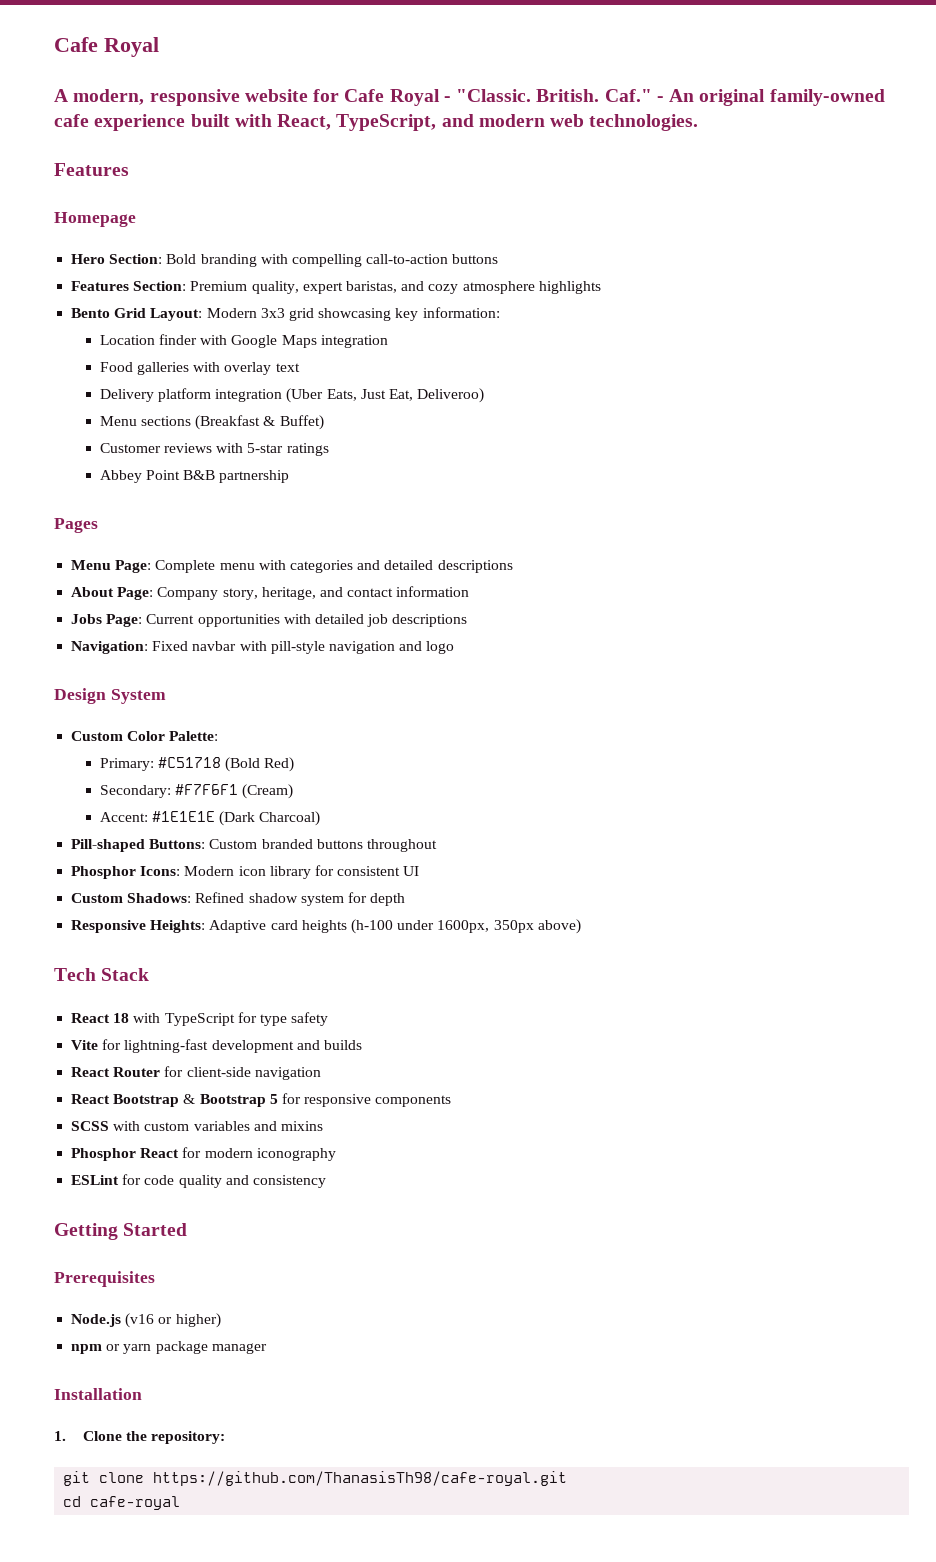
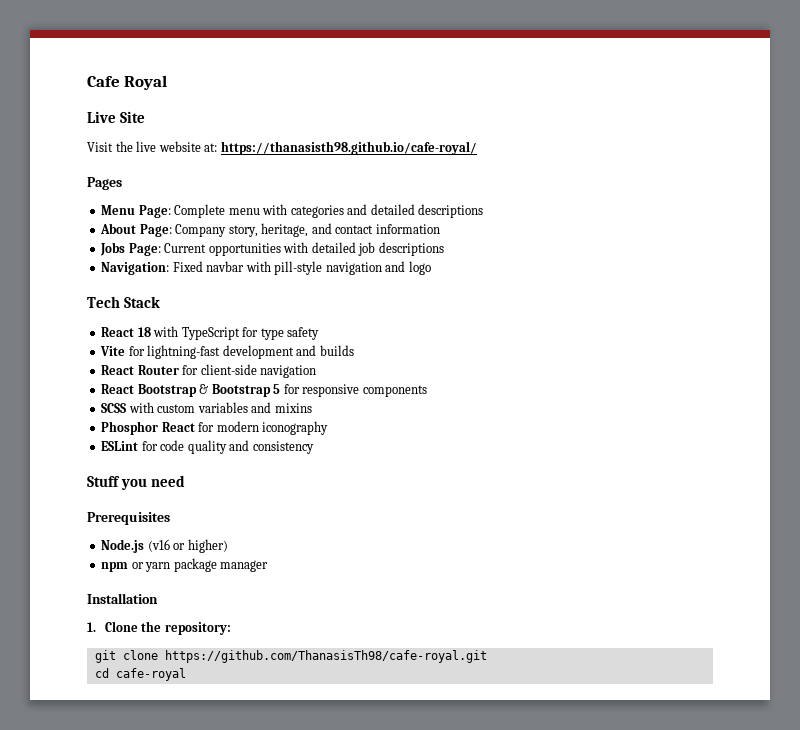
- A modern, responsive website for Cafe Royal - "Classic. British. Caf." - An original family-owned cafe experience built with React, TypeScript, and modern web technologies.
- Features
- Homepage
- Hero Section: Bold branding with compelling call-to-action buttons
- Features Section: Premium quality, expert baristas, and cozy atmosphere highlights
- Bento Grid Layout: Modern 3x3 grid showcasing key information:
- Location finder with Google Maps integration
- Food galleries with overlay text
- Delivery platform integration (Uber Eats, Just Eat, Deliveroo)
- Menu sections (Breakfast & Buffet)
- Customer reviews with 5-star ratings
- Abbey Point B&B partnership
+ Live Site
+ Visit the live website at: https://thanasisth98.github.io/cafe-royal/
- Design System
- Custom Color Palette:
- Primary: #C51718 (Bold Red)
- Secondary: #F7F6F1 (Cream)
- Accent: #1E1E1E (Dark Charcoal)
- Pill-shaped Buttons: Custom branded buttons throughout
- Phosphor Icons: Modern icon library for consistent UI
- Custom Shadows: Refined shadow system for depth
- Responsive Heights: Adaptive card heights (h-100 under 1600px, 350px above)
- Getting Started
+ Stuff you need

